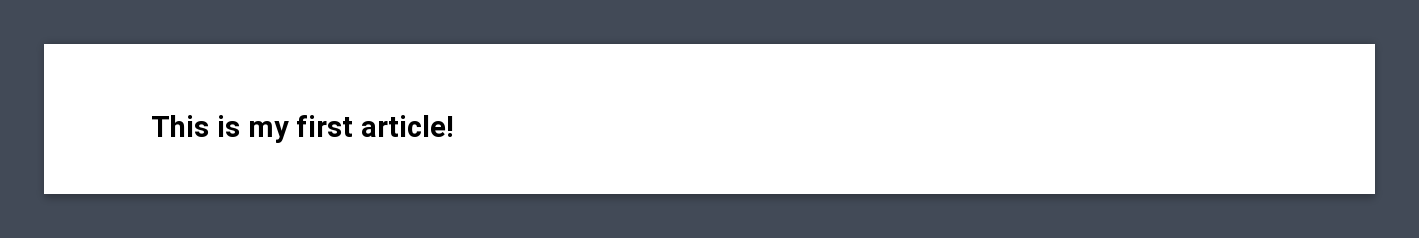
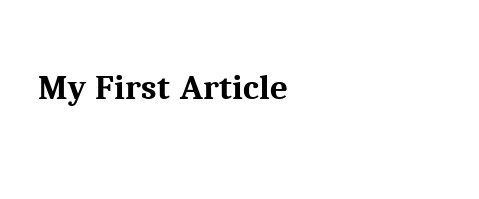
- This is my first article!
+ My First Article

